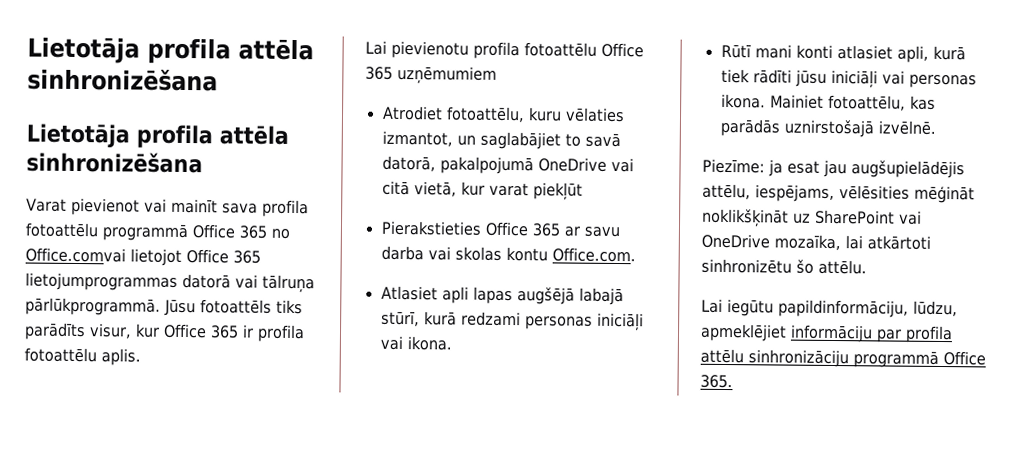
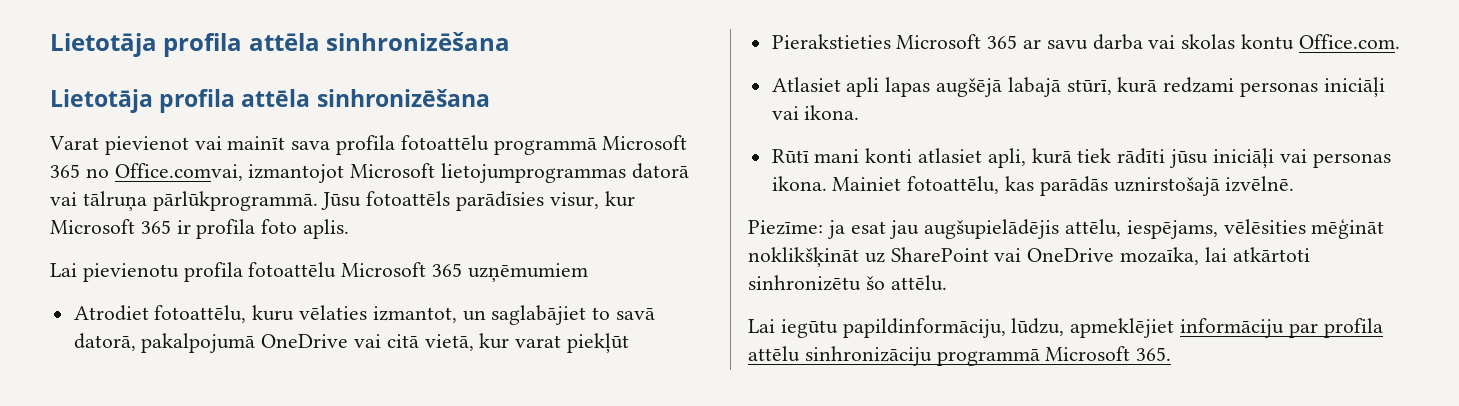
- Varat pievienot vai mainīt sava profila fotoattēlu programmā Office 365 no Office.comvai lietojot Office 365 lietojumprogrammas datorā vai tālruņa pārlūkprogrammā.
+ Varat pievienot vai mainīt sava profila fotoattēlu programmā Microsoft 365 no Office.comvai, izmantojot Microsoft lietojumprogrammas datorā vai tālruņa pārlūkprogrammā.
- Jūsu fotoattēls tiks parādīts visur, kur Office 365 ir profila fotoattēlu aplis.
+ Jūsu fotoattēls parādīsies visur, kur Microsoft 365 ir profila foto aplis.
- Lai pievienotu profila fotoattēlu Office 365 uzņēmumiem
+ Lai pievienotu profila fotoattēlu Microsoft 365 uzņēmumiem
- Pierakstieties Office 365 ar savu darba vai skolas kontu Office.com.
+ Pierakstieties Microsoft 365 ar savu darba vai skolas kontu Office.com.
- Lai iegūtu papildinformāciju, lūdzu, apmeklējiet informāciju par profila attēlu sinhronizāciju programmā Office 365.
+ Lai iegūtu papildinformāciju, lūdzu, apmeklējiet informāciju par profila attēlu sinhronizāciju programmā Microsoft 365.

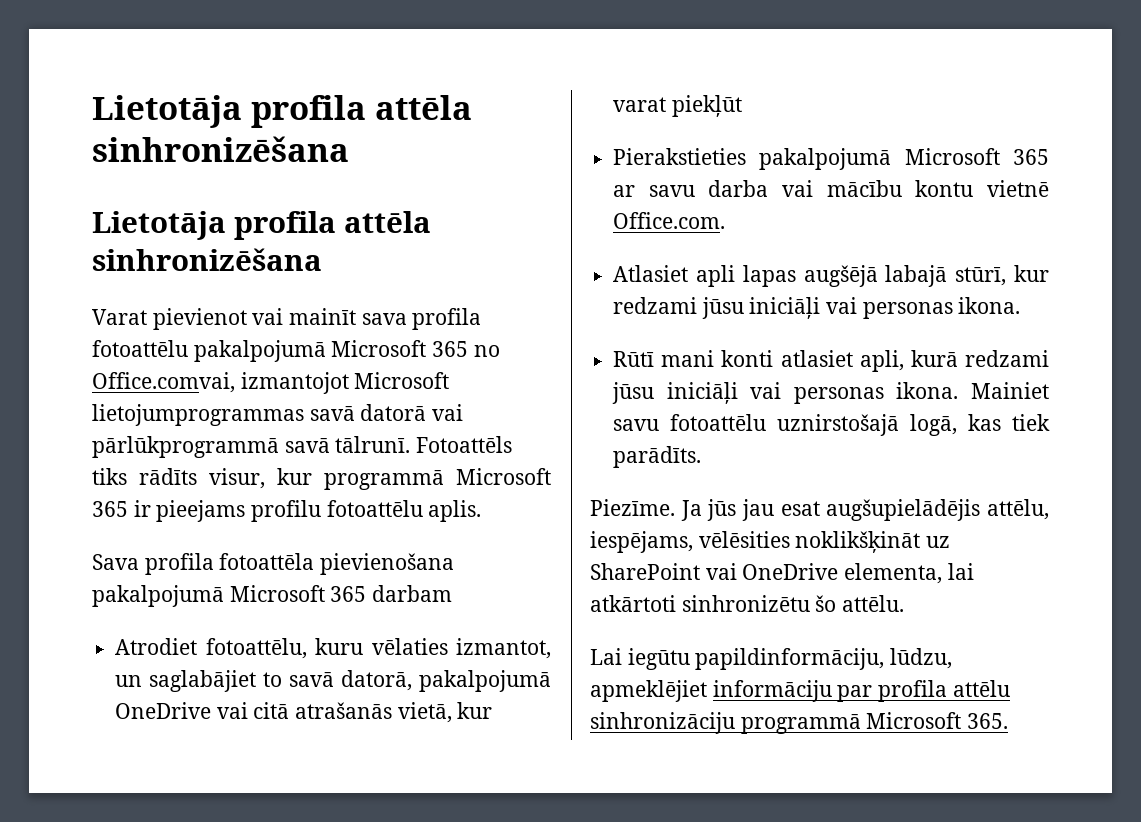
- Varat pievienot vai mainīt sava profila fotoattēlu programmā Microsoft 365 no Office.comvai, izmantojot Microsoft lietojumprogrammas datorā vai tālruņa pārlūkprogrammā. Jūsu fotoattēls parādīsies visur, kur Microsoft 365 ir profila foto aplis.
- Lai pievienotu profila fotoattēlu Microsoft 365 uzņēmumiem
+ Varat pievienot vai mainīt sava profila fotoattēlu pakalpojumā Microsoft 365 no Office.comvai, izmantojot Microsoft lietojumprogrammas savā datorā vai pārlūkprogrammā savā tālrunī. Fotoattēls tiks rādīts visur, kur programmā Microsoft 365 ir pieejams profilu fotoattēlu aplis.
+ Sava profila fotoattēla pievienošana pakalpojumā Microsoft 365 darbam
- Atrodiet fotoattēlu, kuru vēlaties izmantot, un saglabājiet to savā datorā, pakalpojumā OneDrive vai citā vietā, kur varat piekļūt
+ Atrodiet fotoattēlu, kuru vēlaties izmantot, un saglabājiet to savā datorā, pakalpojumā OneDrive vai citā atrašanās vietā, kur varat piekļūt
- Pierakstieties Microsoft 365 ar savu darba vai skolas kontu Office.com.
+ Pierakstieties pakalpojumā Microsoft 365 ar savu darba vai mācību kontu vietnē Office.com.
- Atlasiet apli lapas augšējā labajā stūrī, kurā redzami personas iniciāļi vai ikona.
+ Atlasiet apli lapas augšējā labajā stūrī, kur redzami jūsu iniciāļi vai personas ikona.
- Rūtī mani konti atlasiet apli, kurā tiek rādīti jūsu iniciāļi vai personas ikona.
+ Rūtī mani konti atlasiet apli, kurā redzami jūsu iniciāļi vai personas ikona.
- Mainiet fotoattēlu, kas parādās uznirstošajā izvēlnē.
- Piezīme: ja esat jau augšupielādējis attēlu, iespējams, vēlēsities mēģināt noklikšķināt uz SharePoint vai OneDrive mozaīka, lai atkārtoti sinhronizētu šo attēlu.
+ Mainiet savu fotoattēlu uznirstošajā logā, kas tiek parādīts.
+ Piezīme. Ja jūs jau esat augšupielādējis attēlu, iespējams, vēlēsities noklikšķināt uz SharePoint vai OneDrive elementa, lai atkārtoti sinhronizētu šo attēlu.

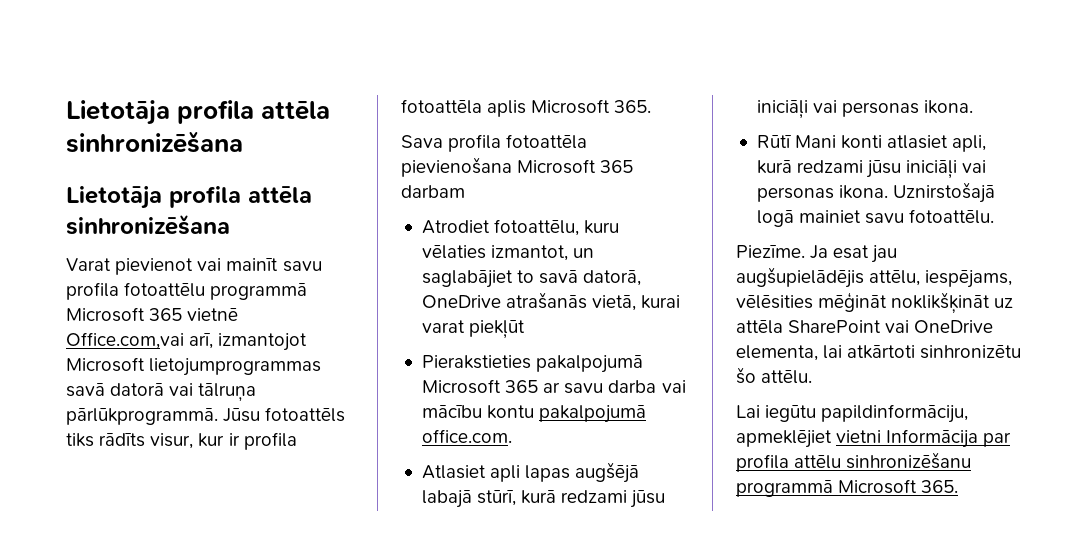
- Varat pievienot vai mainīt sava profila fotoattēlu pakalpojumā Microsoft 365 no Office.comvai, izmantojot Microsoft lietojumprogrammas savā datorā vai pārlūkprogrammā savā tālrunī. Fotoattēls tiks rādīts visur, kur programmā Microsoft 365 ir pieejams profilu fotoattēlu aplis.
+ Varat pievienot vai mainīt savu profila fotoattēlu programmā Microsoft 365 vietnē Office.com,vai arī, izmantojot Microsoft lietojumprogrammas savā datorā vai tālruņa pārlūkprogrammā. Jūsu fotoattēls tiks rādīts visur, kur ir profila fotoattēla aplis Microsoft 365.
- Sava profila fotoattēla pievienošana pakalpojumā Microsoft 365 darbam
+ Sava profila fotoattēla pievienošana Microsoft 365 darbam
- Atrodiet fotoattēlu, kuru vēlaties izmantot, un saglabājiet to savā datorā, pakalpojumā OneDrive vai citā atrašanās vietā, kur varat piekļūt
+ Atrodiet fotoattēlu, kuru vēlaties izmantot, un saglabājiet to savā datorā, OneDrive atrašanās vietā, kurai varat piekļūt
- Pierakstieties pakalpojumā Microsoft 365 ar savu darba vai mācību kontu vietnē Office.com.
+ Pierakstieties pakalpojumā Microsoft 365 ar savu darba vai mācību kontu pakalpojumā office.com.
- Atlasiet apli lapas augšējā labajā stūrī, kur redzami jūsu iniciāļi vai personas ikona.
+ Atlasiet apli lapas augšējā labajā stūrī, kurā redzami jūsu iniciāļi vai personas ikona.
- Rūtī mani konti atlasiet apli, kurā redzami jūsu iniciāļi vai personas ikona.
+ Rūtī Mani konti atlasiet apli, kurā redzami jūsu iniciāļi vai personas ikona.
- Mainiet savu fotoattēlu uznirstošajā logā, kas tiek parādīts.
+ Uznirstošajā logā mainiet savu fotoattēlu.
- Ja jūs jau esat augšupielādējis attēlu, iespējams, vēlēsities noklikšķināt uz SharePoint vai OneDrive elementa, lai atkārtoti sinhronizētu šo attēlu.
+ Ja esat jau augšupielādējis attēlu, iespējams, vēlēsities mēģināt noklikšķināt uz attēla SharePoint vai OneDrive elementa, lai atkārtoti sinhronizētu šo attēlu.
- Lai iegūtu papildinformāciju, lūdzu, apmeklējiet informāciju par profila attēlu sinhronizāciju programmā Microsoft 365.
+ Lai iegūtu papildinformāciju, apmeklējiet vietni Informācija par profila attēlu sinhronizēšanu programmā Microsoft 365.

